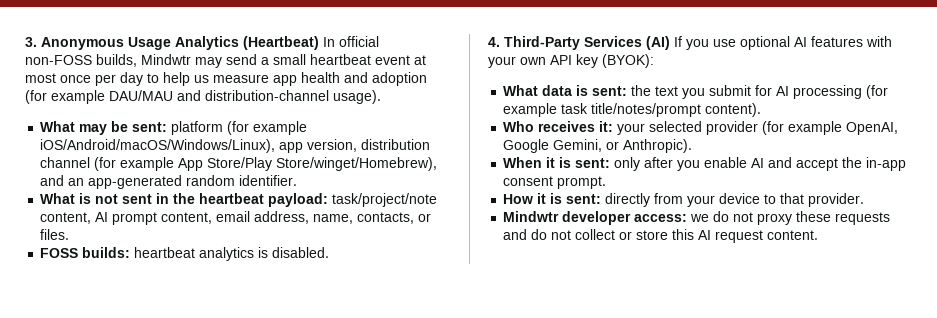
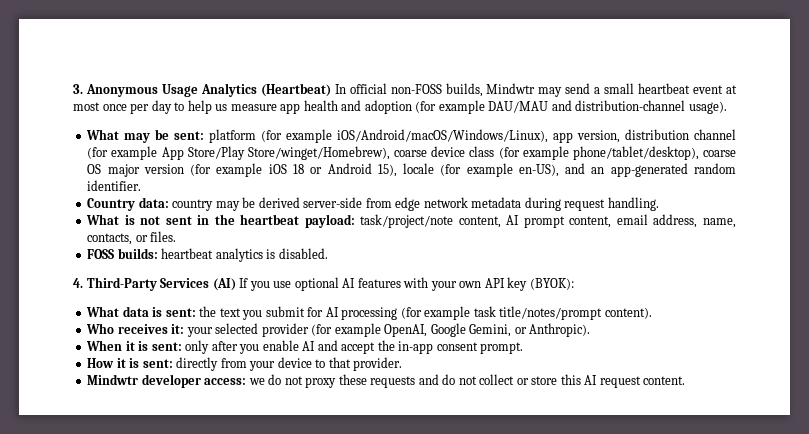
- What may be sent: platform (for example iOS/Android/macOS/Windows/Linux), app version, distribution channel (for example App Store/Play Store/winget/Homebrew), and an app-generated random identifier.
+ What may be sent: platform (for example iOS/Android/macOS/Windows/Linux), app version, distribution channel (for example App Store/Play Store/winget/Homebrew), coarse device class (for example phone/tablet/desktop), coarse OS major version (for example iOS 18 or Android 15), locale (for example en-US), and an app-generated random identifier.
+ Country data: country may be derived server-side from edge network metadata during request handling.

